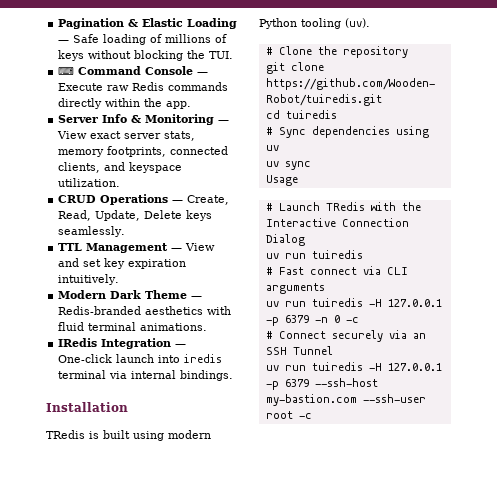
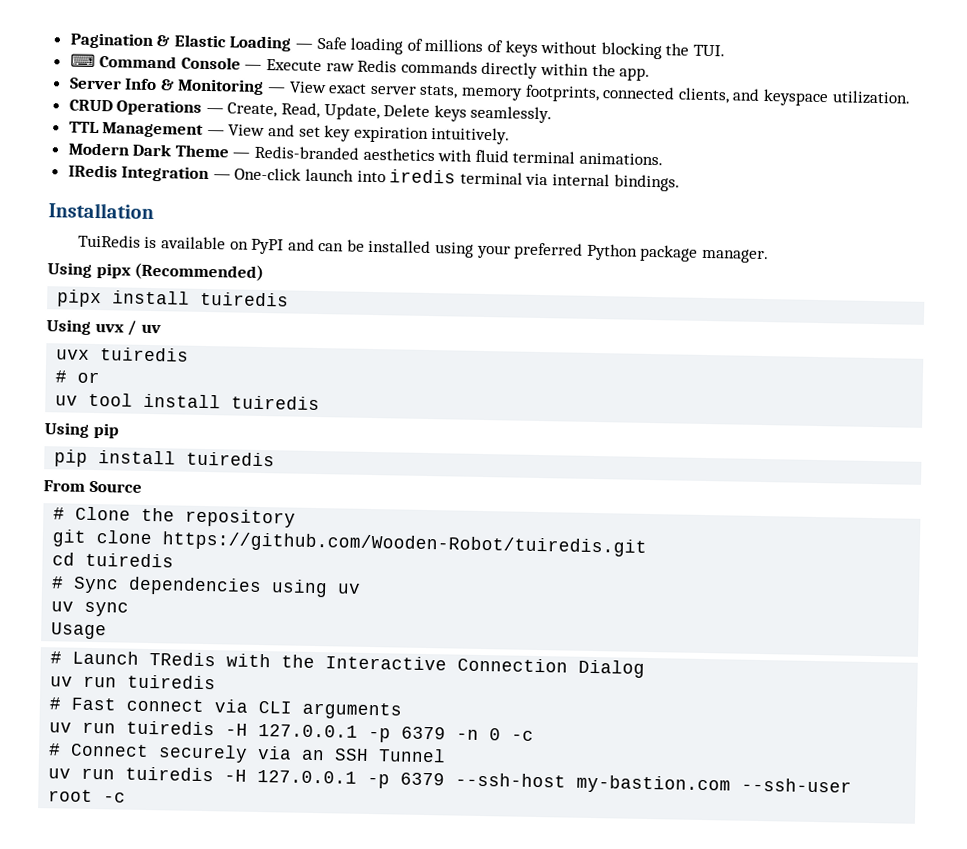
- TRedis is built using modern Python tooling (uv).
+ TuiRedis is available on PyPI and can be installed using your preferred Python package manager.
+ Using pipx (Recommended)
+ pipx install tuiredis
+ Using uvx / uv
+ uvx tuiredis
+ # or
+ uv tool install tuiredis
+ Using pip
+ pip install tuiredis
+ From Source

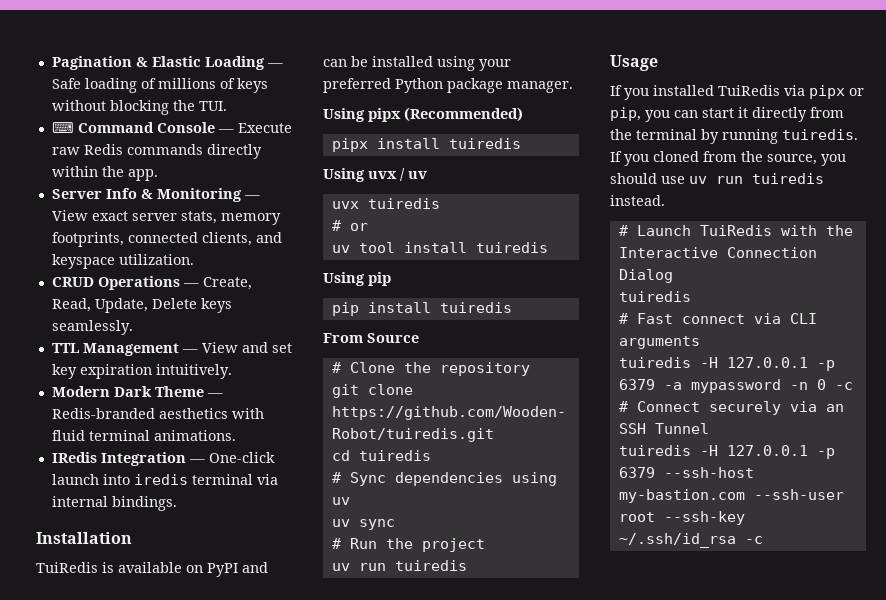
+ # Run the project
+ uv run tuiredis
  Usage
+ If you installed TuiRedis via pipx or pip, you can start it directly from the terminal by running tuiredis. If you cloned from the source, you should use uv run tuiredis instead.
- # Launch TRedis with the Interactive Connection Dialog
- uv run tuiredis
+ # Launch TuiRedis with the Interactive Connection Dialog
+ tuiredis
- uv run tuiredis -H 127.0.0.1 -p 6379 -n 0 -c
+ tuiredis -H 127.0.0.1 -p 6379 -a mypassword -n 0 -c
- uv run tuiredis -H 127.0.0.1 -p 6379 --ssh-host my-bastion.com --ssh-user root -c
+ tuiredis -H 127.0.0.1 -p 6379 --ssh-host my-bastion.com --ssh-user root --ssh-key ~/.ssh/id_rsa -c

